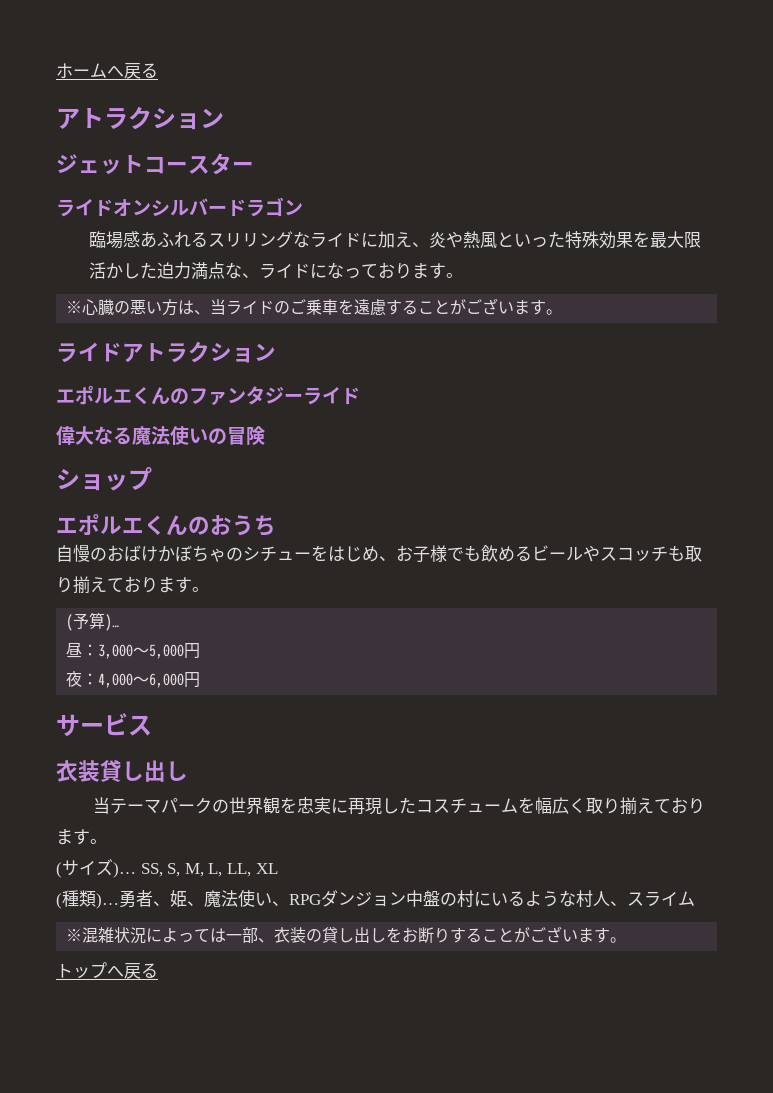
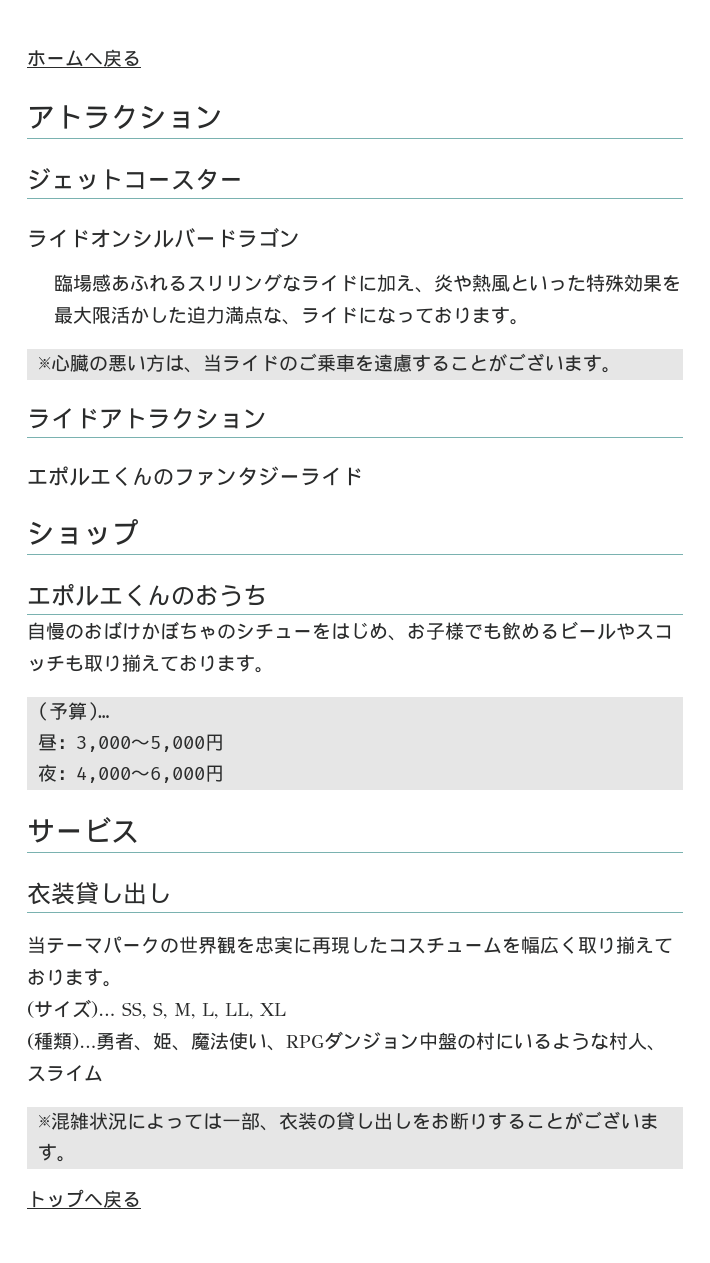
- 偉大なる魔法使いの冒険

